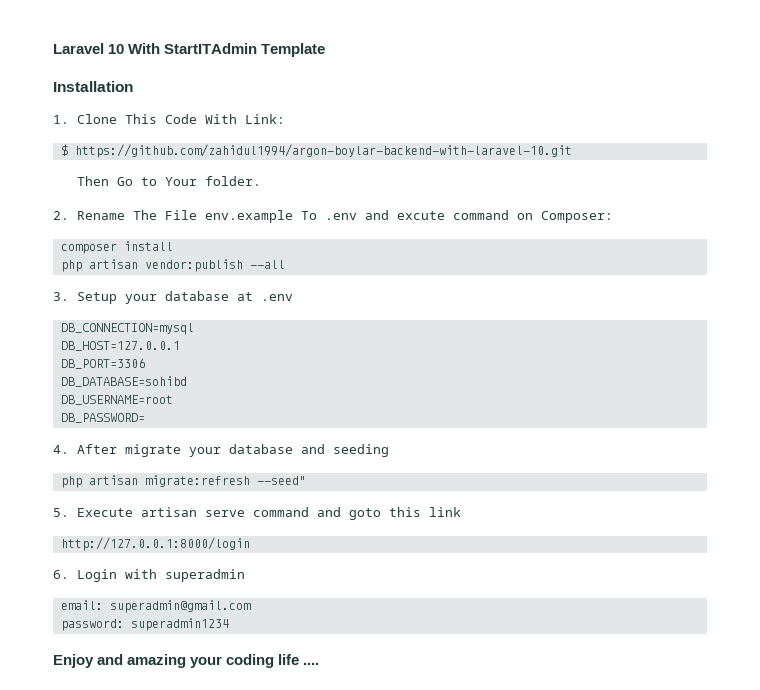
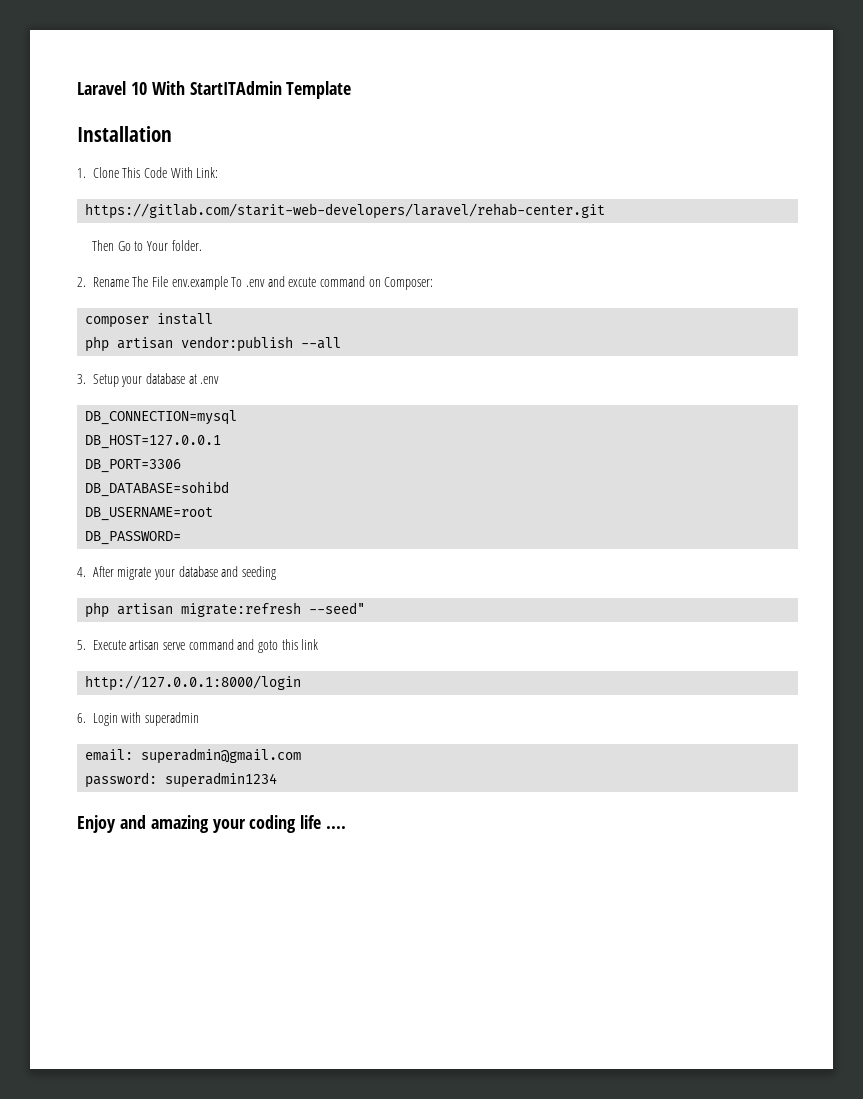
- $ https://github.com/zahidul1994/argon-boylar-backend-with-laravel-10.git
+ https://gitlab.com/starit-web-developers/laravel/rehab-center.git

